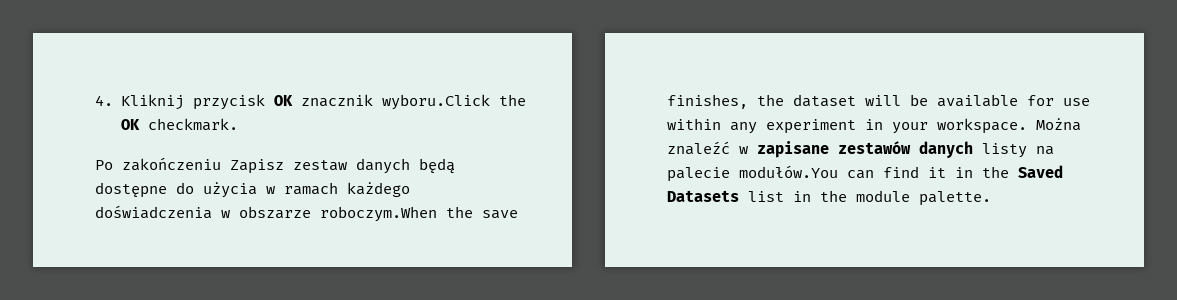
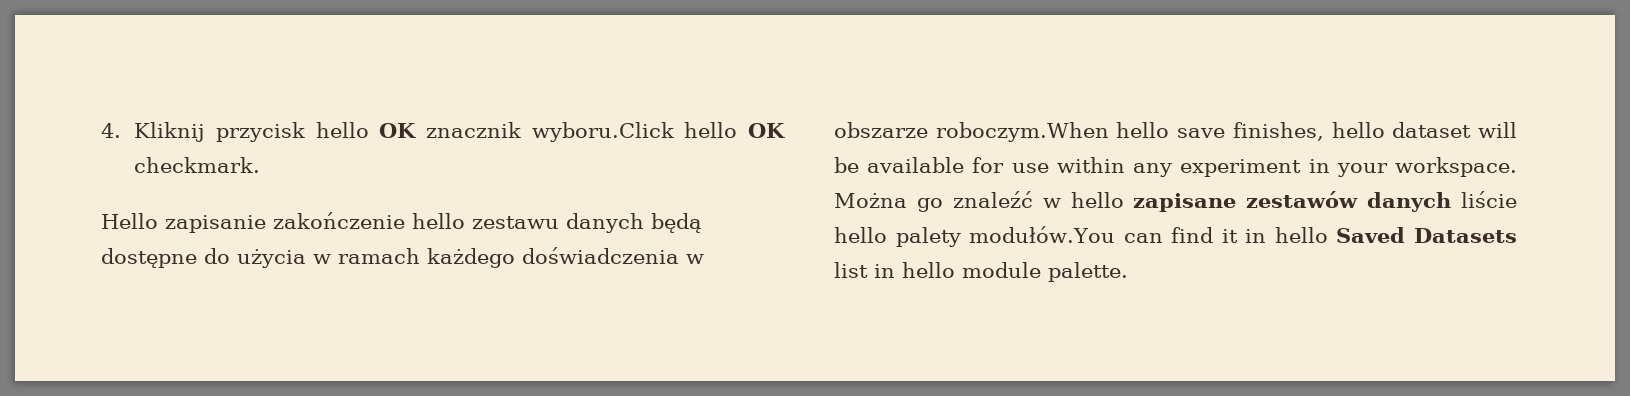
- 4. Kliknij przycisk OK znacznik wyboru.Click the OK checkmark.
+ 4. Kliknij przycisk hello OK znacznik wyboru.Click hello OK checkmark.
- Po zakończeniu Zapisz zestaw danych będą dostępne do użycia w ramach każdego doświadczenia w obszarze roboczym.When the save finishes, the dataset will be available for use within any experiment in your workspace.
+ Hello zapisanie zakończenie hello zestawu danych będą dostępne do użycia w ramach każdego doświadczenia w obszarze roboczym.When hello save finishes, hello dataset will be available for use within any experiment in your workspace.
- Można znaleźć w zapisane zestawów danych listy na palecie modułów.You can find it in the Saved Datasets list in the module palette.
+ Można go znaleźć w hello zapisane zestawów danych liście hello palety modułów.You can find it in hello Saved Datasets list in hello module palette.

